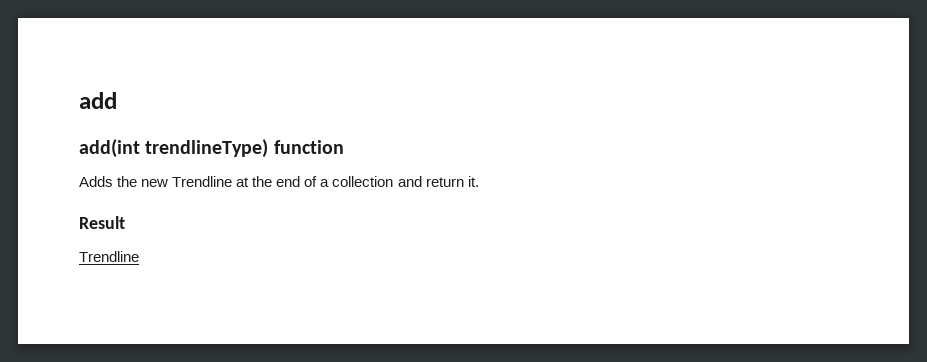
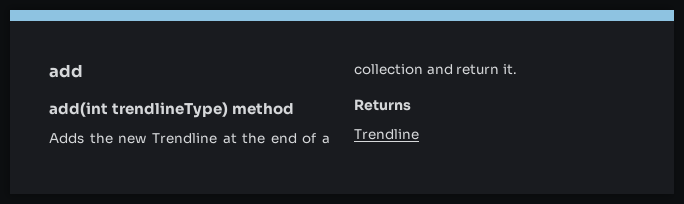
- add(int trendlineType) function
+ add(int trendlineType) method
- Result
+ Returns

